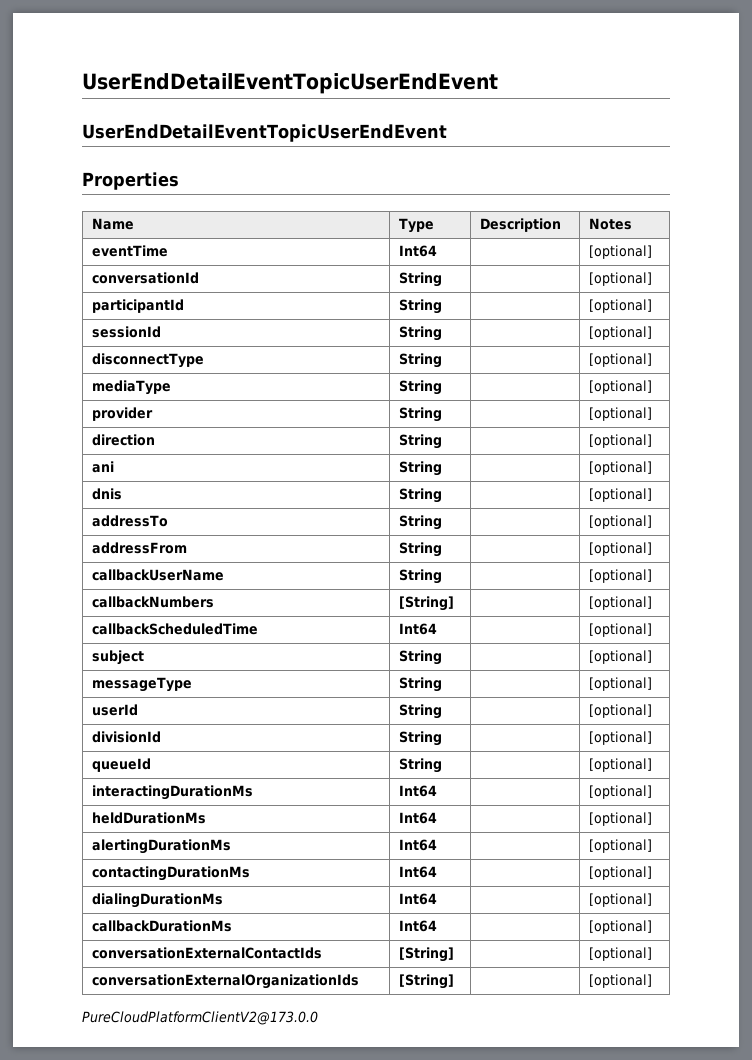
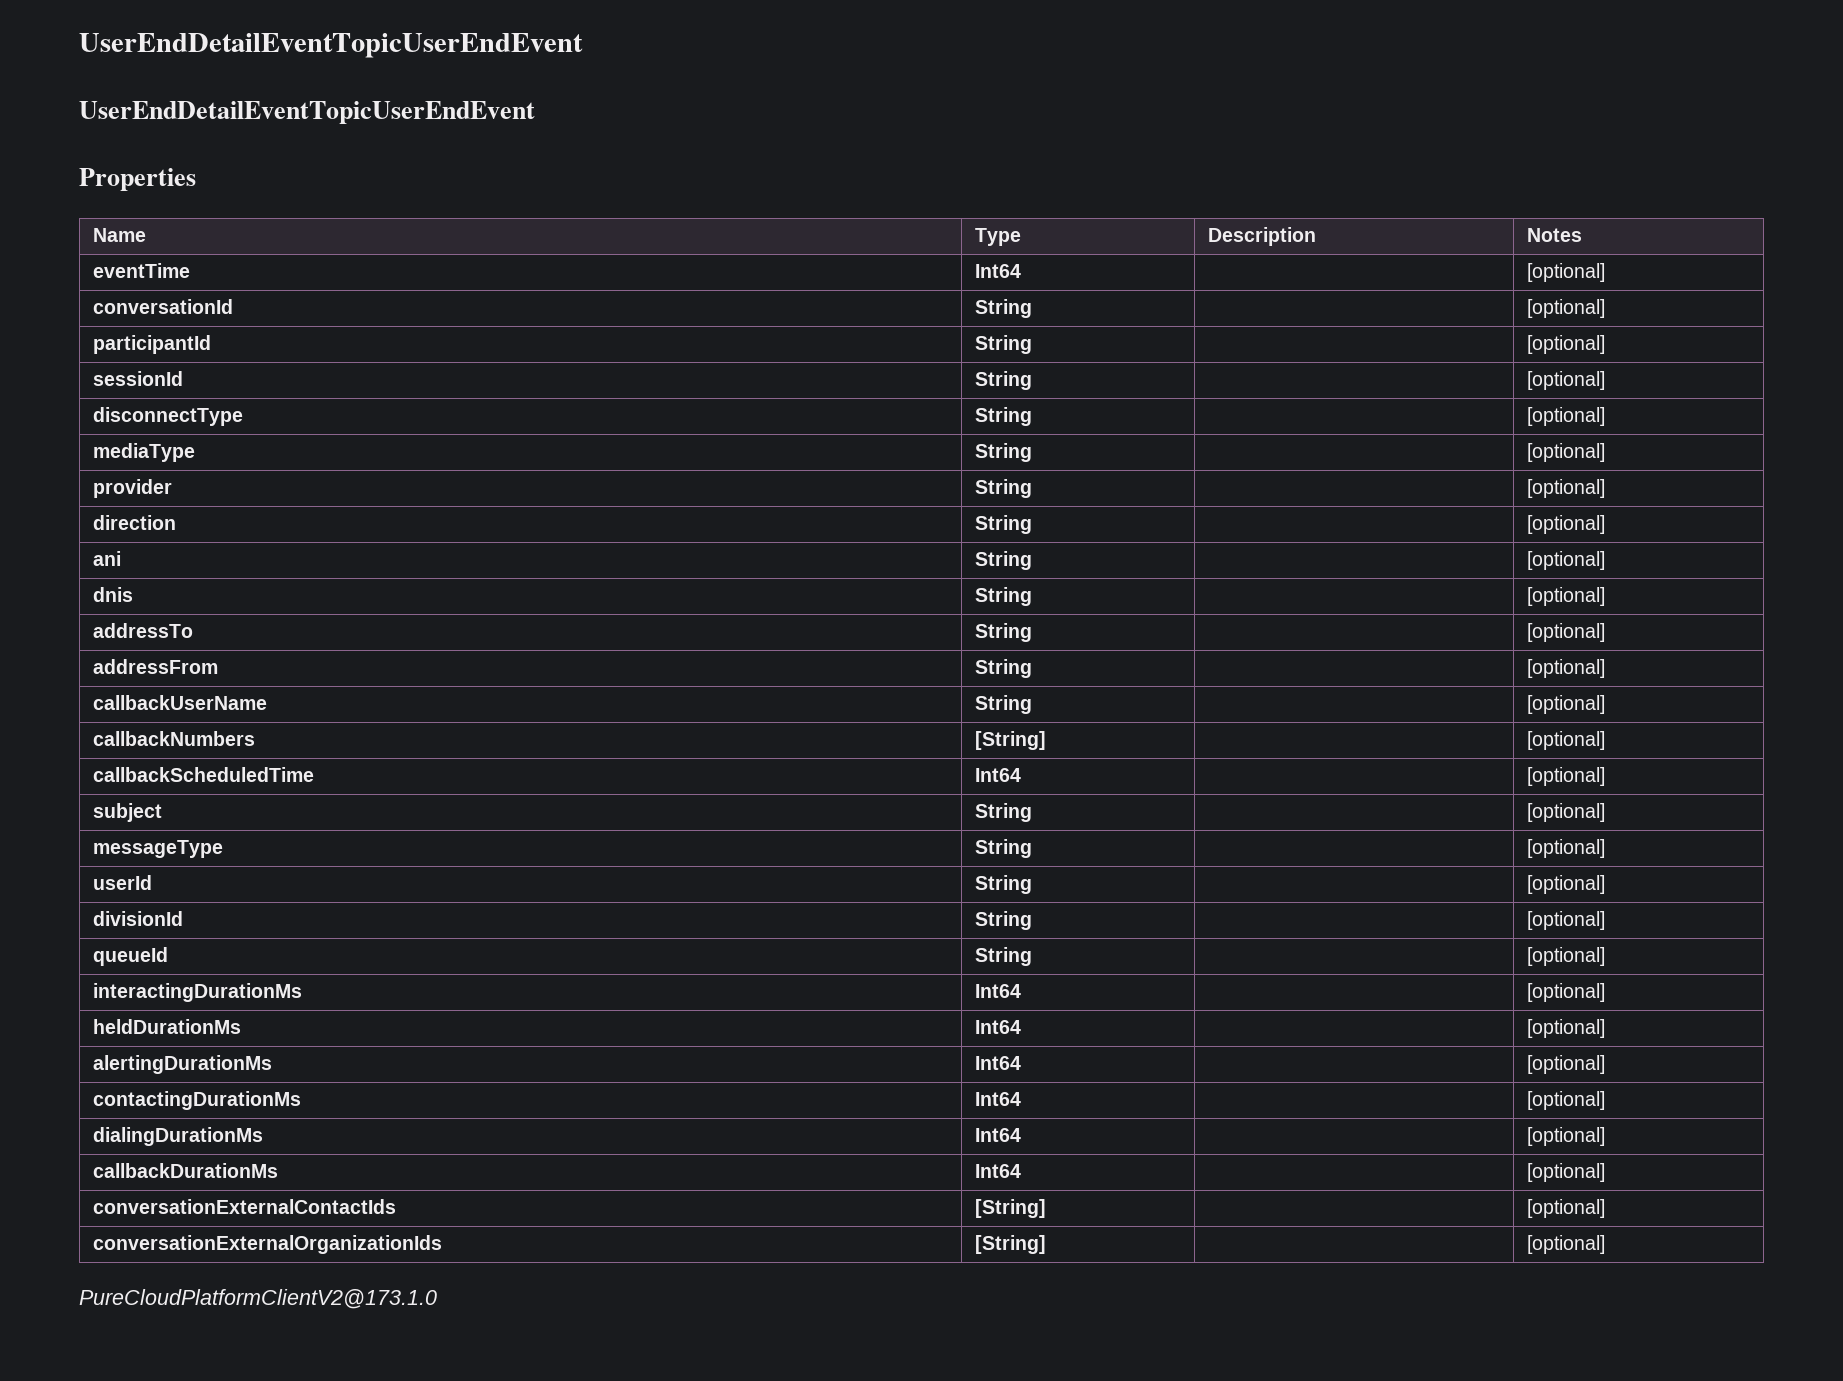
- PureCloudPlatformClientV2@173.0.0
+ PureCloudPlatformClientV2@173.1.0

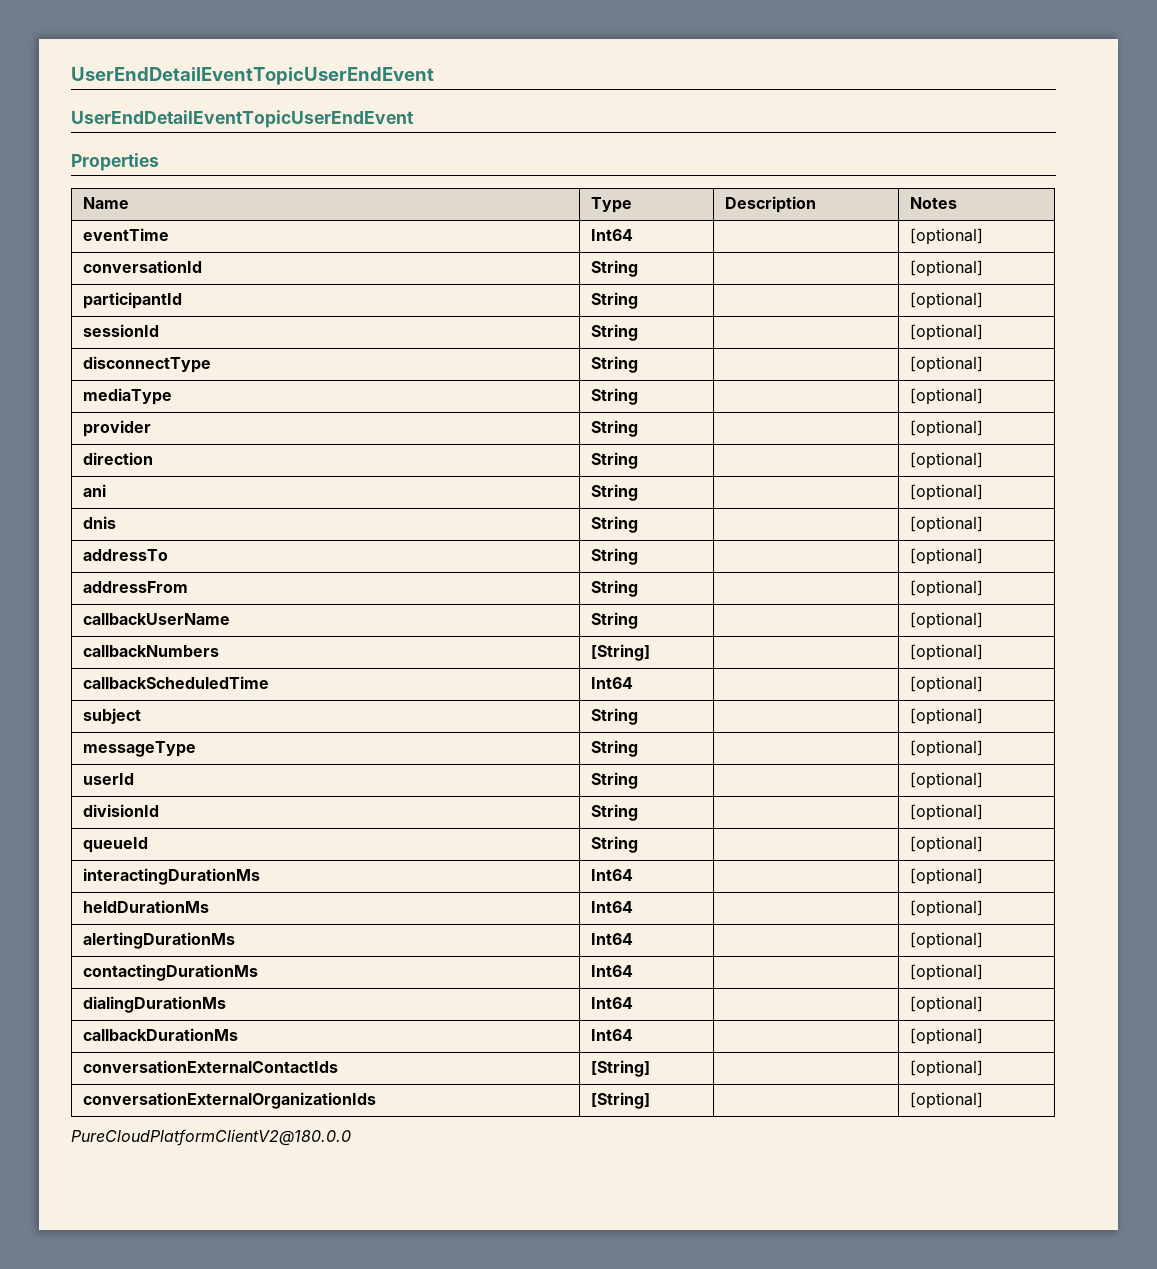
- PureCloudPlatformClientV2@173.1.0
+ PureCloudPlatformClientV2@180.0.0

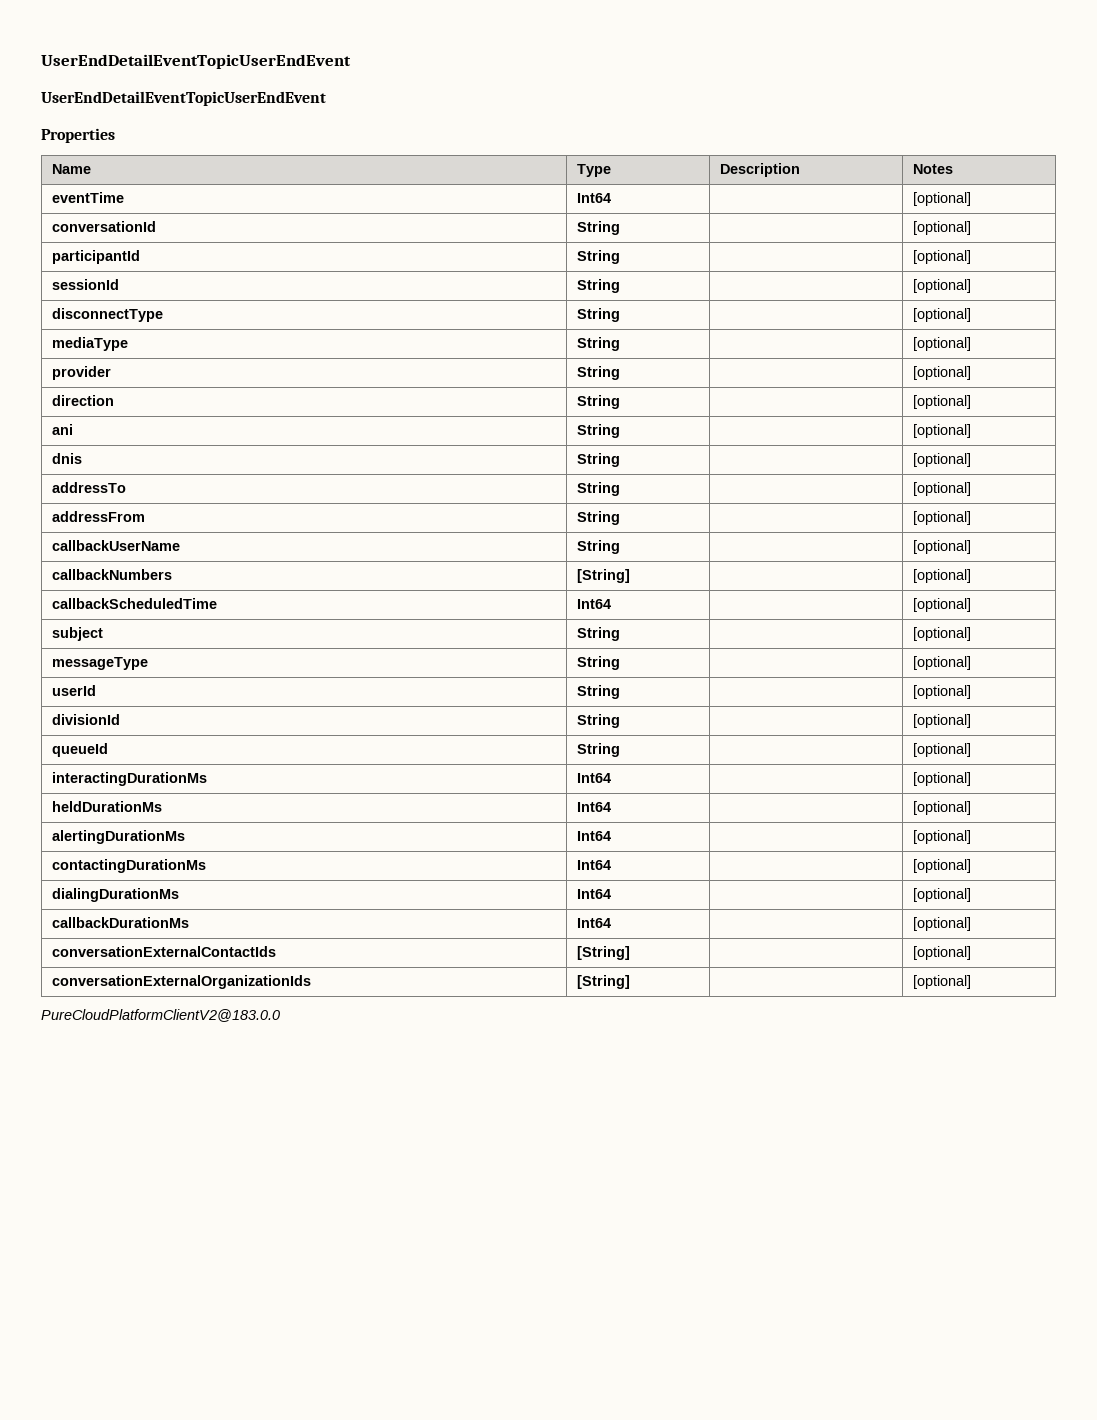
- PureCloudPlatformClientV2@180.0.0
+ PureCloudPlatformClientV2@183.0.0

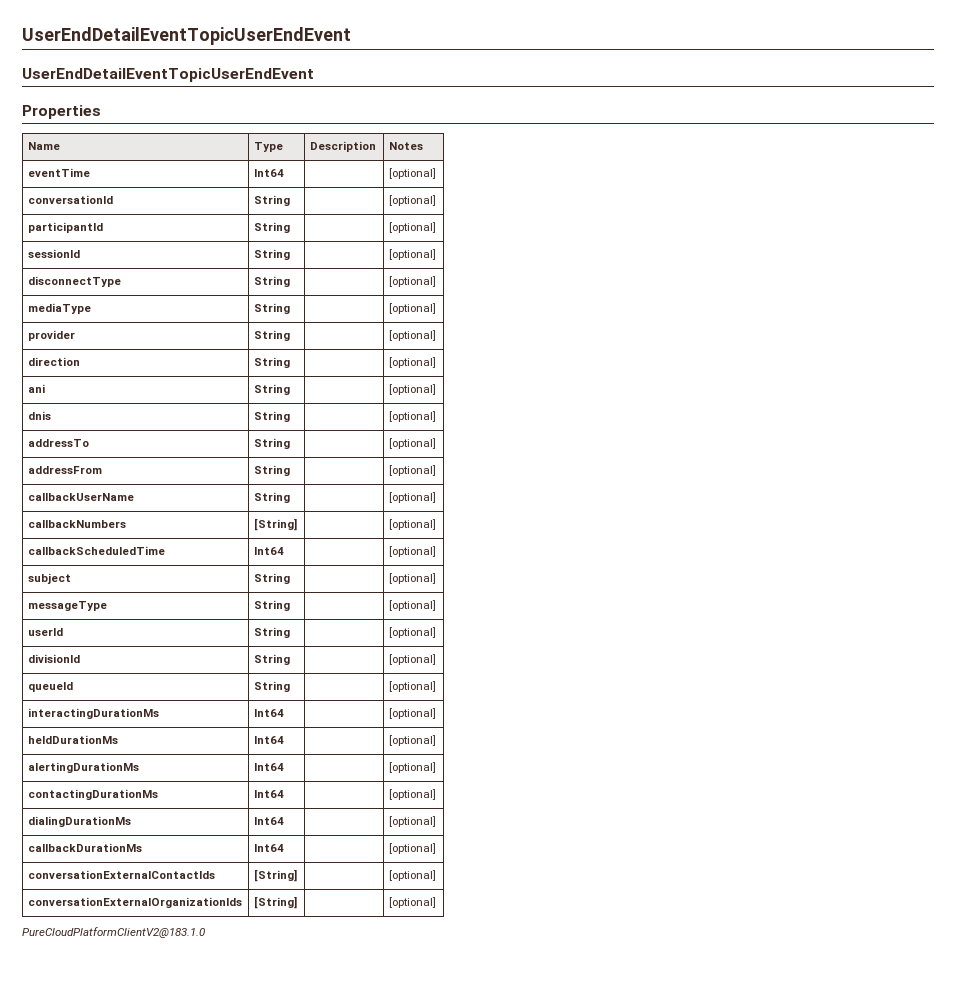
- PureCloudPlatformClientV2@183.0.0
+ PureCloudPlatformClientV2@183.1.0

